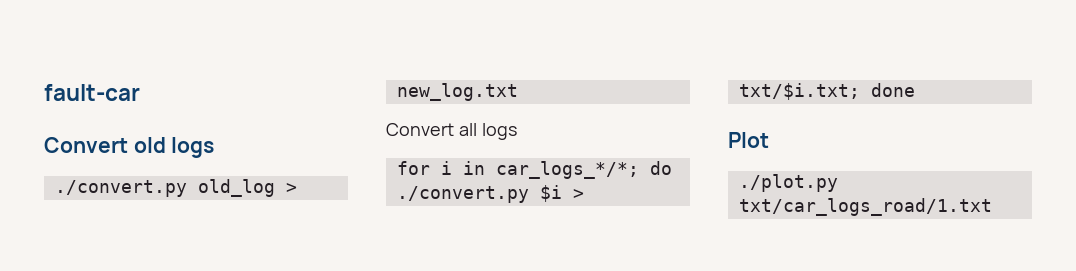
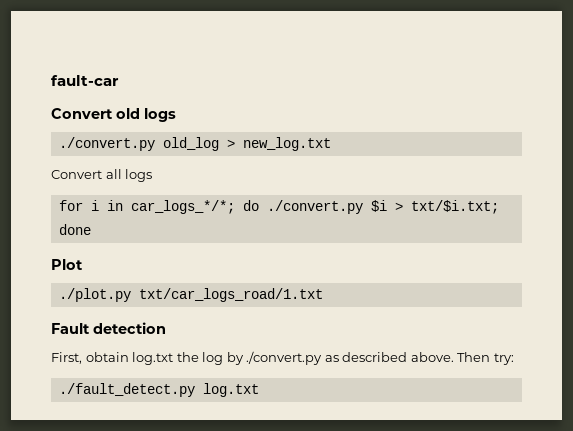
+ Fault detection
+ First, obtain log.txt the log by ./convert.py as described above. Then try:
+ ./fault_detect.py log.txt

